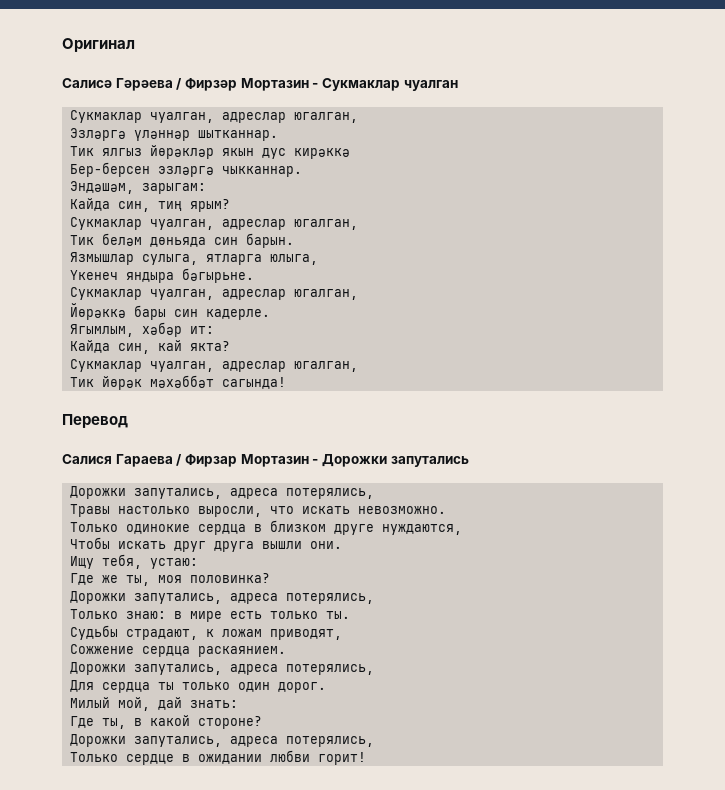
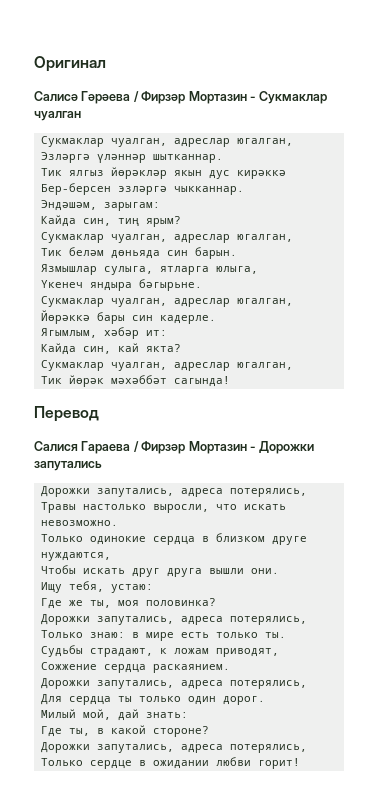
- Салися Гараева / Фирзар Мортазин - Дорожки запутались
+ Салися Гараева / Фирзәр Мортазин - Дорожки запутались

